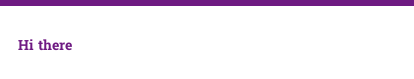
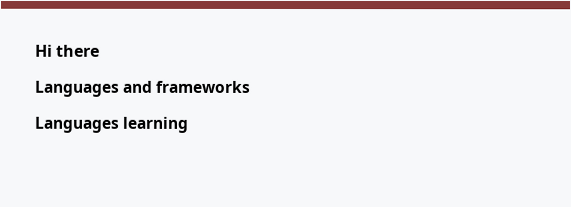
+ Languages and frameworks
+ Languages learning

